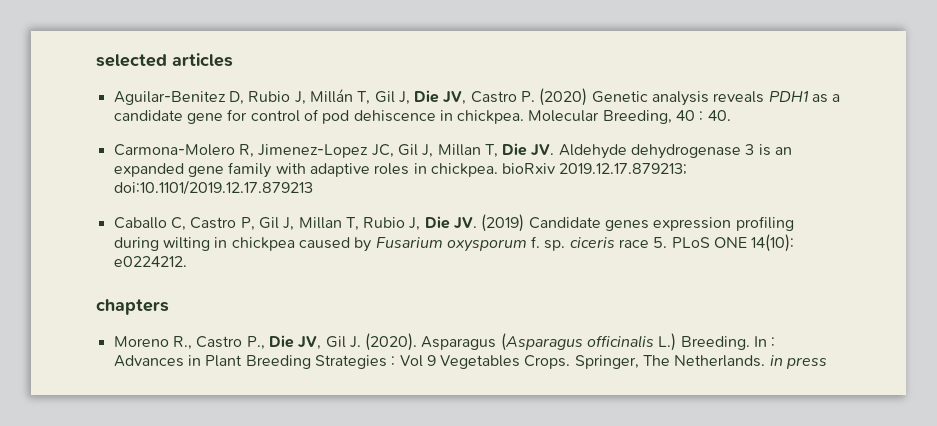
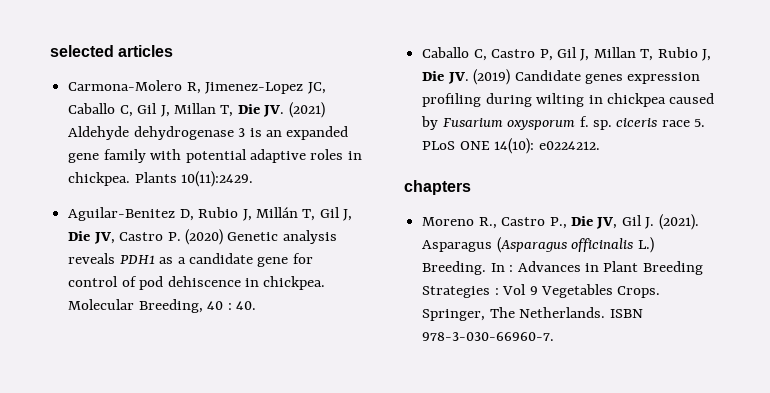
+ Carmona-Molero R, Jimenez-Lopez JC, Caballo C, Gil J, Millan T, Die JV. (2021) Aldehyde dehydrogenase 3 is an expanded gene family with potential adaptive roles in chickpea. Plants 10(11):2429.
- Carmona-Molero R, Jimenez-Lopez JC, Gil J, Millan T, Die JV. Aldehyde dehydrogenase 3 is an expanded gene family with adaptive roles in chickpea. bioRxiv 2019.12.17.879213; doi:10.1101/2019.12.17.879213
- Moreno R., Castro P., Die JV, Gil J. (2020).
+ Moreno R., Castro P., Die JV, Gil J. (2021).
- Springer, The Netherlands. in press
+ Springer, The Netherlands. ISBN 978-3-030-66960-7.

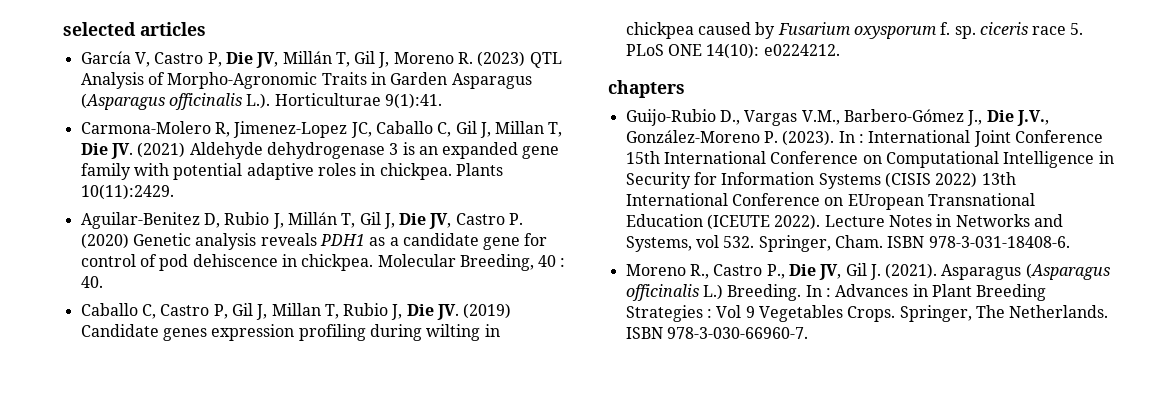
+ García V, Castro P, Die JV, Millán T, Gil J, Moreno R. (2023) QTL Analysis of Morpho-Agronomic Traits in Garden Asparagus (Asparagus officinalis L.). Horticulturae 9(1):41.
+ Guijo-Rubio D., Vargas V.M., Barbero-Gómez J., Die J.V., González-Moreno P. (2023). In : International Joint Conference 15th International Conference on Computational Intelligence in Security for Information Systems (CISIS 2022) 13th International Conference on EUropean Transnational Education (ICEUTE 2022). Lecture Notes in Networks and Systems, vol 532. Springer, Cham. ISBN 978-3-031-18408-6.

